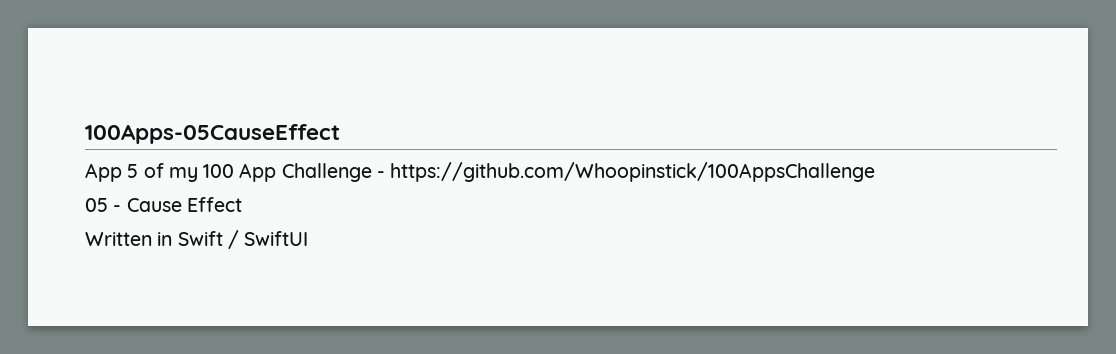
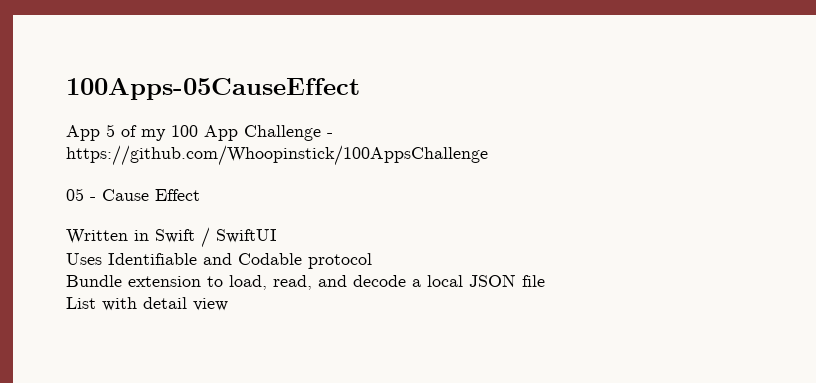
+ Uses Identifiable and Codable protocol
+ Bundle extension to load, read, and decode a local JSON file
+ List with detail view

